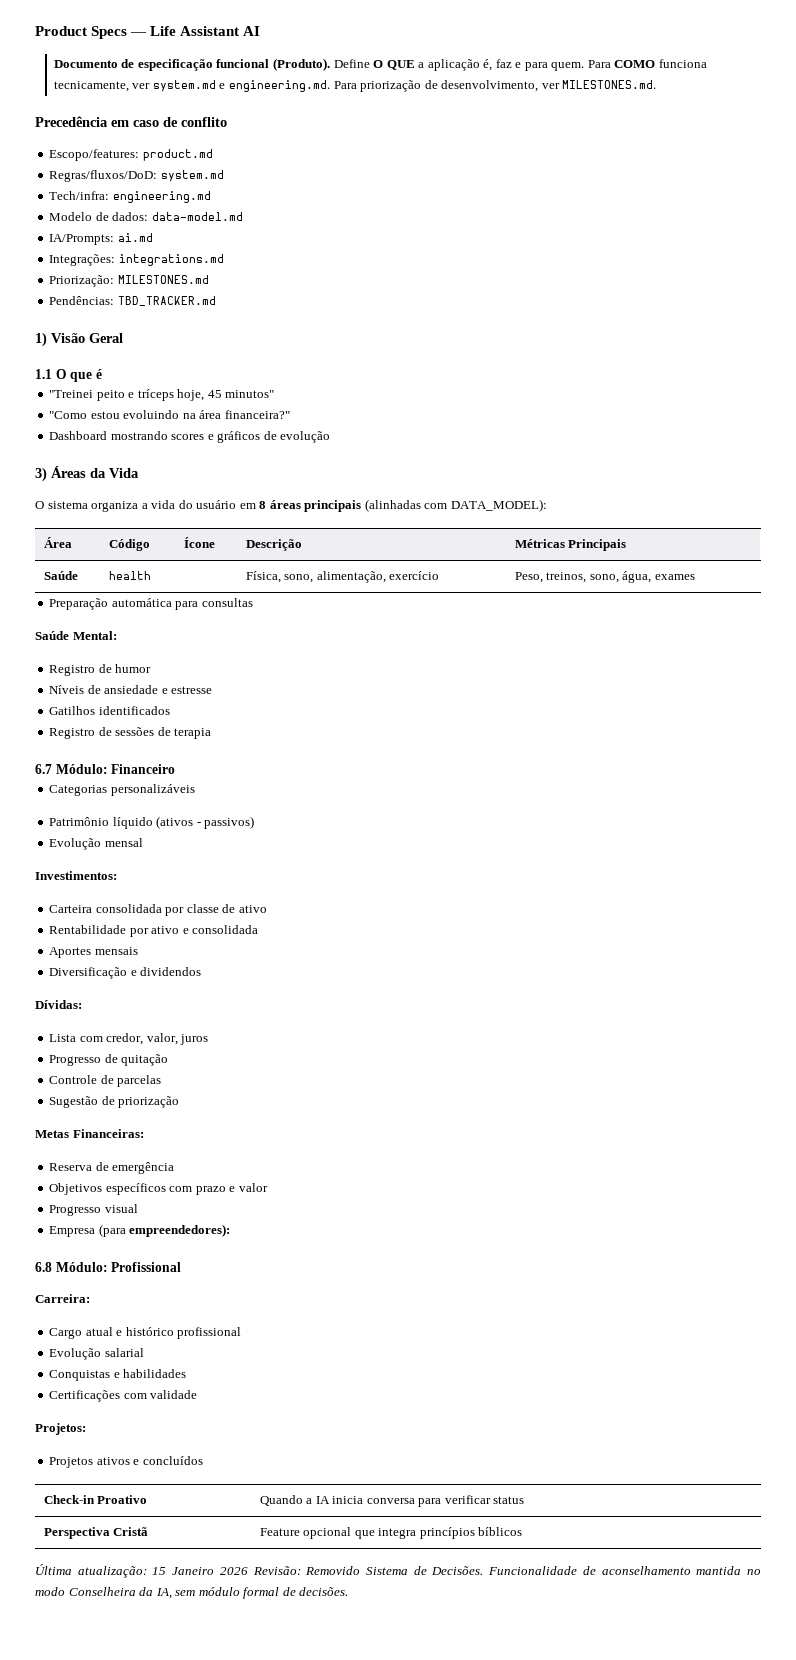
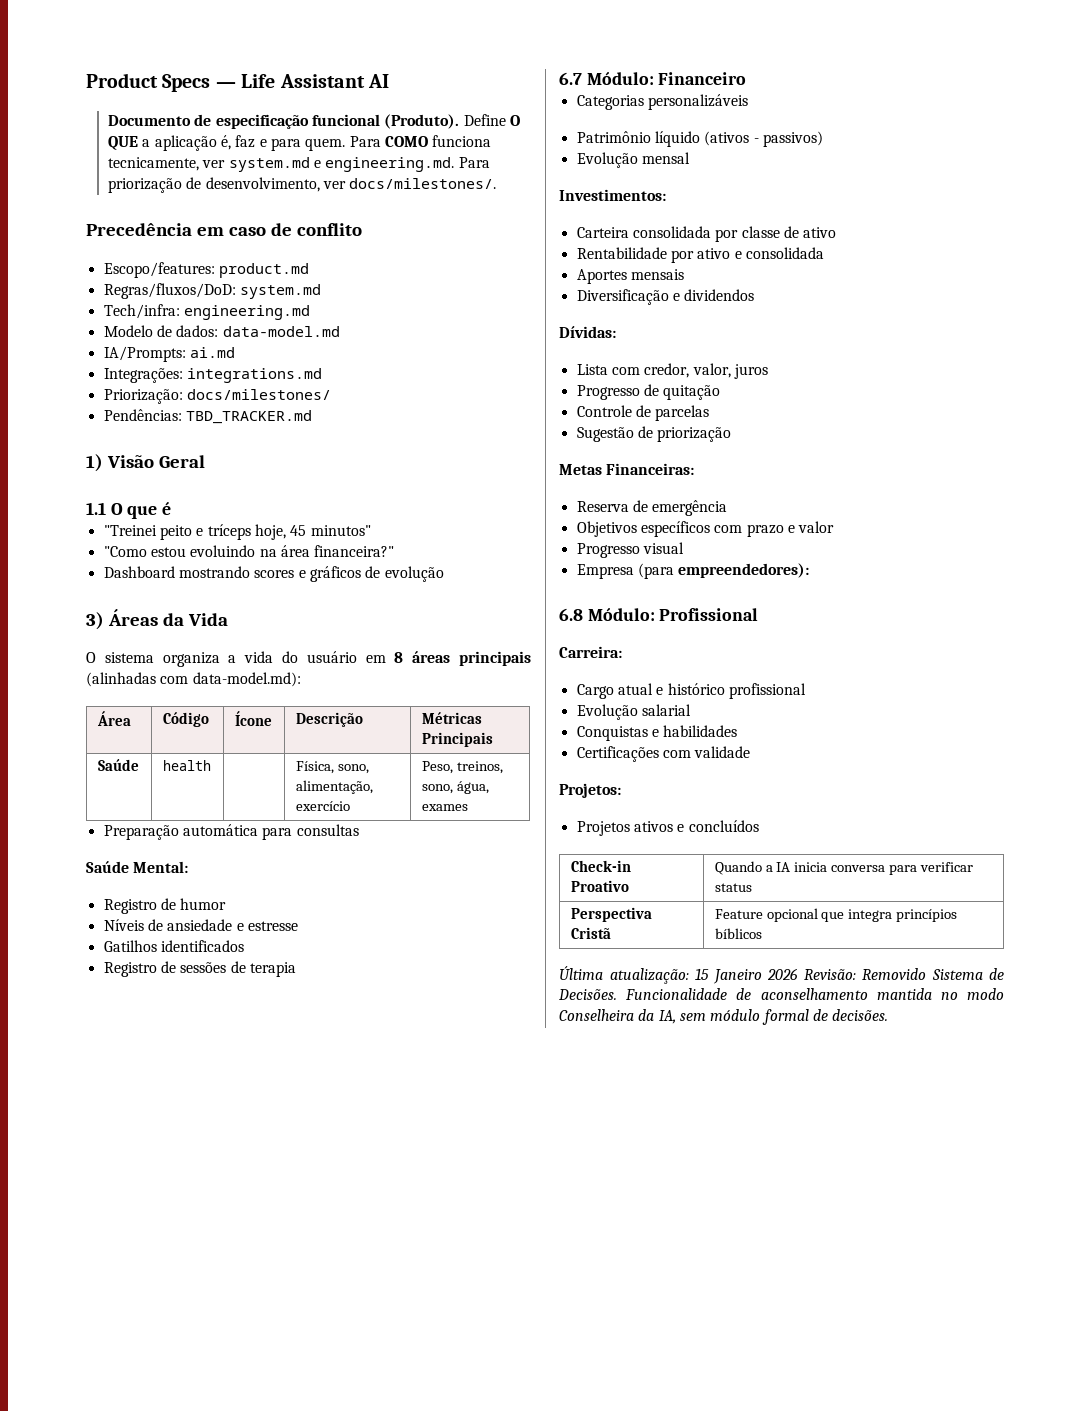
- Para COMO funciona tecnicamente, ver system.md e engineering.md. Para priorização de desenvolvimento, ver MILESTONES.md.
+ Para COMO funciona tecnicamente, ver system.md e engineering.md. Para priorização de desenvolvimento, ver docs/milestones/.
- Priorização: MILESTONES.md
+ Priorização: docs/milestones/
- O sistema organiza a vida do usuário em 8 áreas principais (alinhadas com DATA_MODEL):
+ O sistema organiza a vida do usuário em 8 áreas principais (alinhadas com data-model.md):

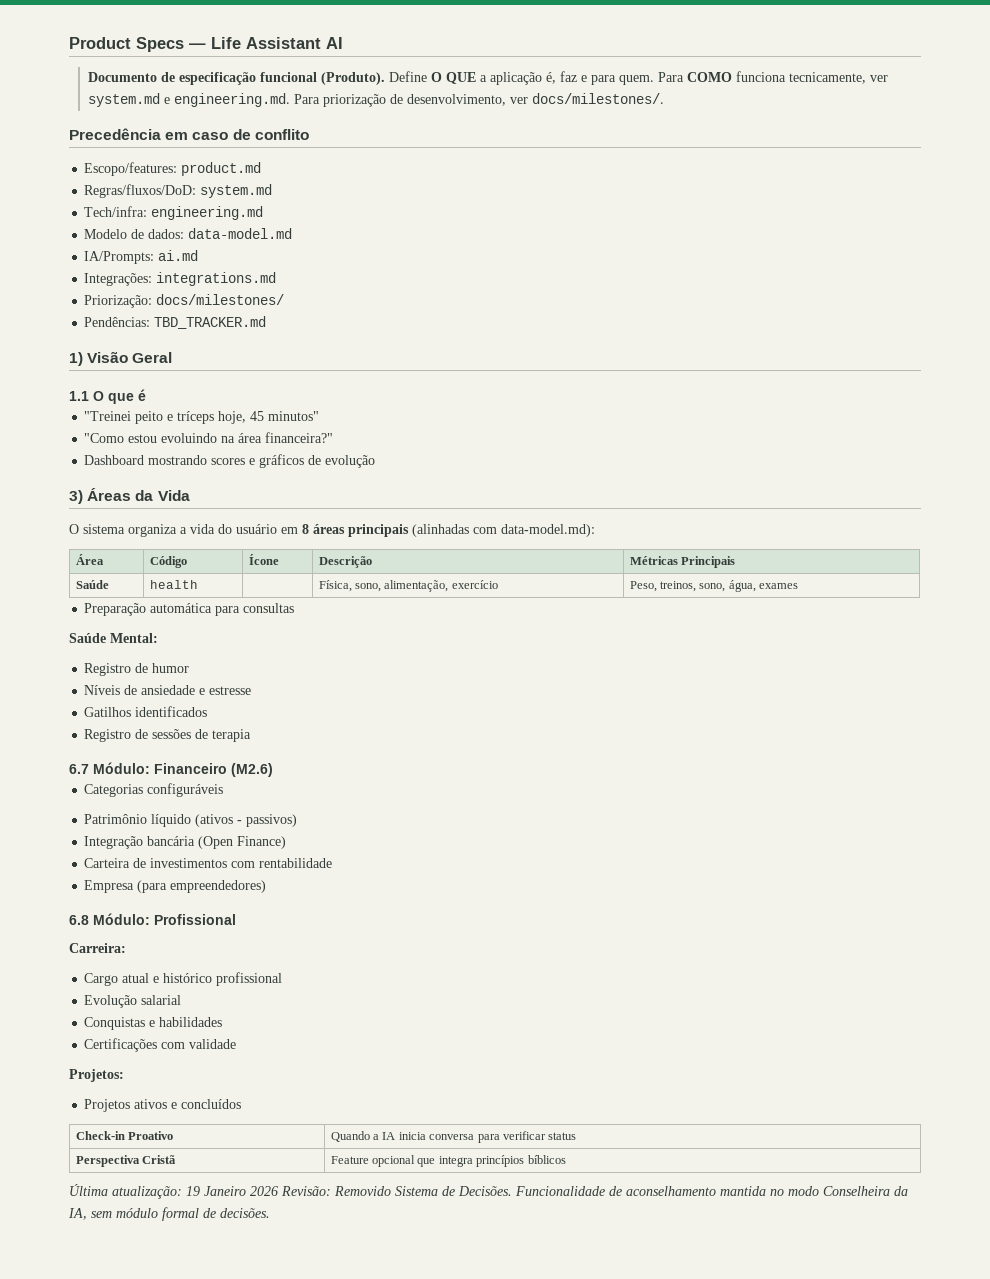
- 6.7 Módulo: Financeiro
+ 6.7 Módulo: Financeiro (M2.6)
- Categorias personalizáveis
+ Categorias configuráveis
- Evolução mensal
- Investimentos:
- Carteira consolidada por classe de ativo
- Rentabilidade por ativo e consolidada
- Aportes mensais
- Diversificação e dividendos
- Dívidas:
- Lista com credor, valor, juros
- Progresso de quitação
- Controle de parcelas
- Sugestão de priorização
- Metas Financeiras:
- Reserva de emergência
- Objetivos específicos com prazo e valor
- Progresso visual
+ Integração bancária (Open Finance)
+ Carteira de investimentos com rentabilidade
- Empresa (para empreendedores):
+ Empresa (para empreendedores)
- Última atualização: 15 Janeiro 2026 Revisão: Removido Sistema de Decisões.
+ Última atualização: 19 Janeiro 2026 Revisão: Removido Sistema de Decisões.

